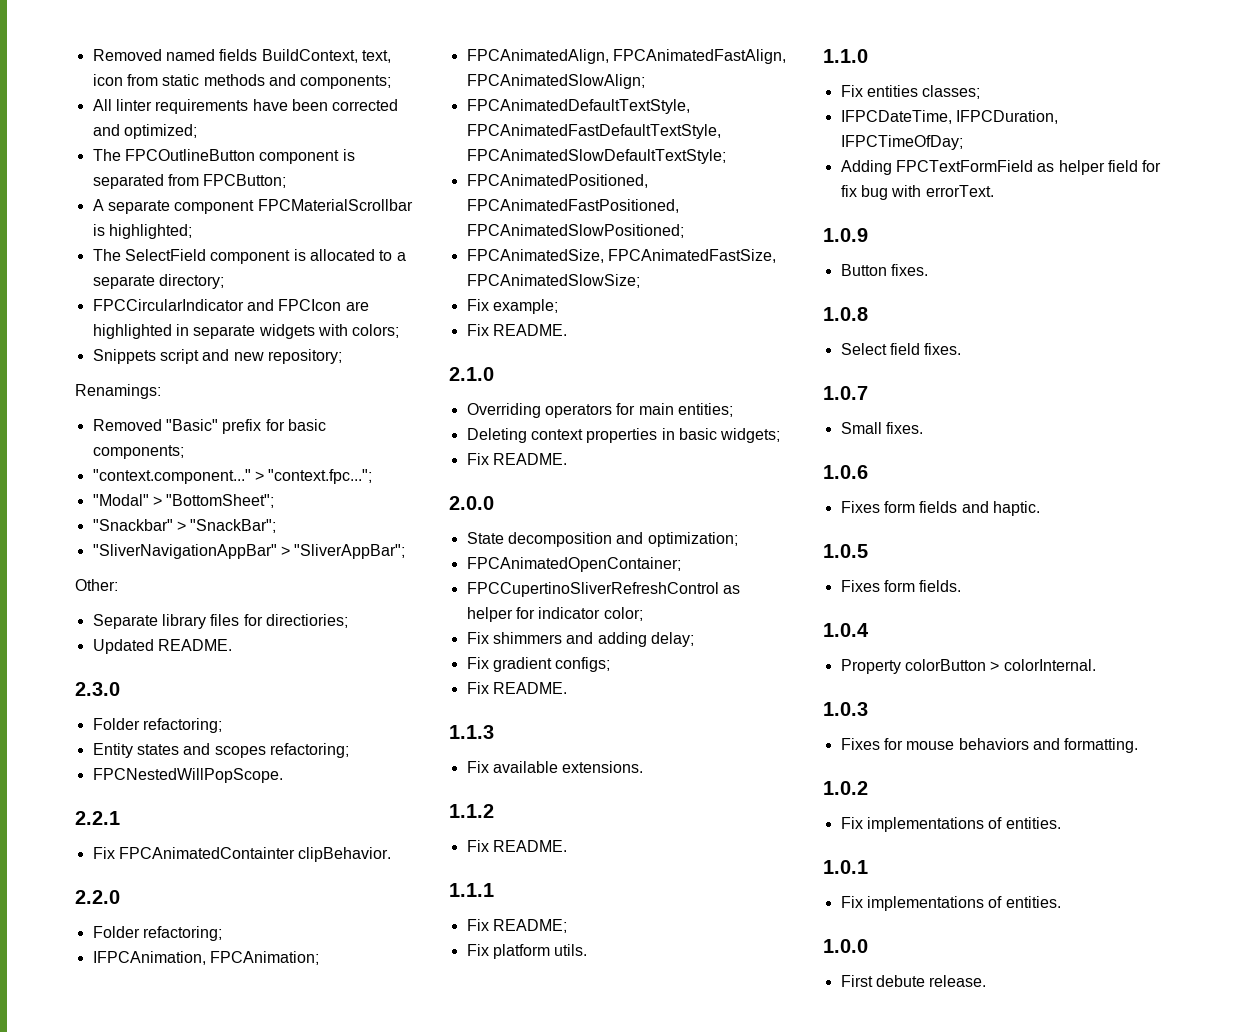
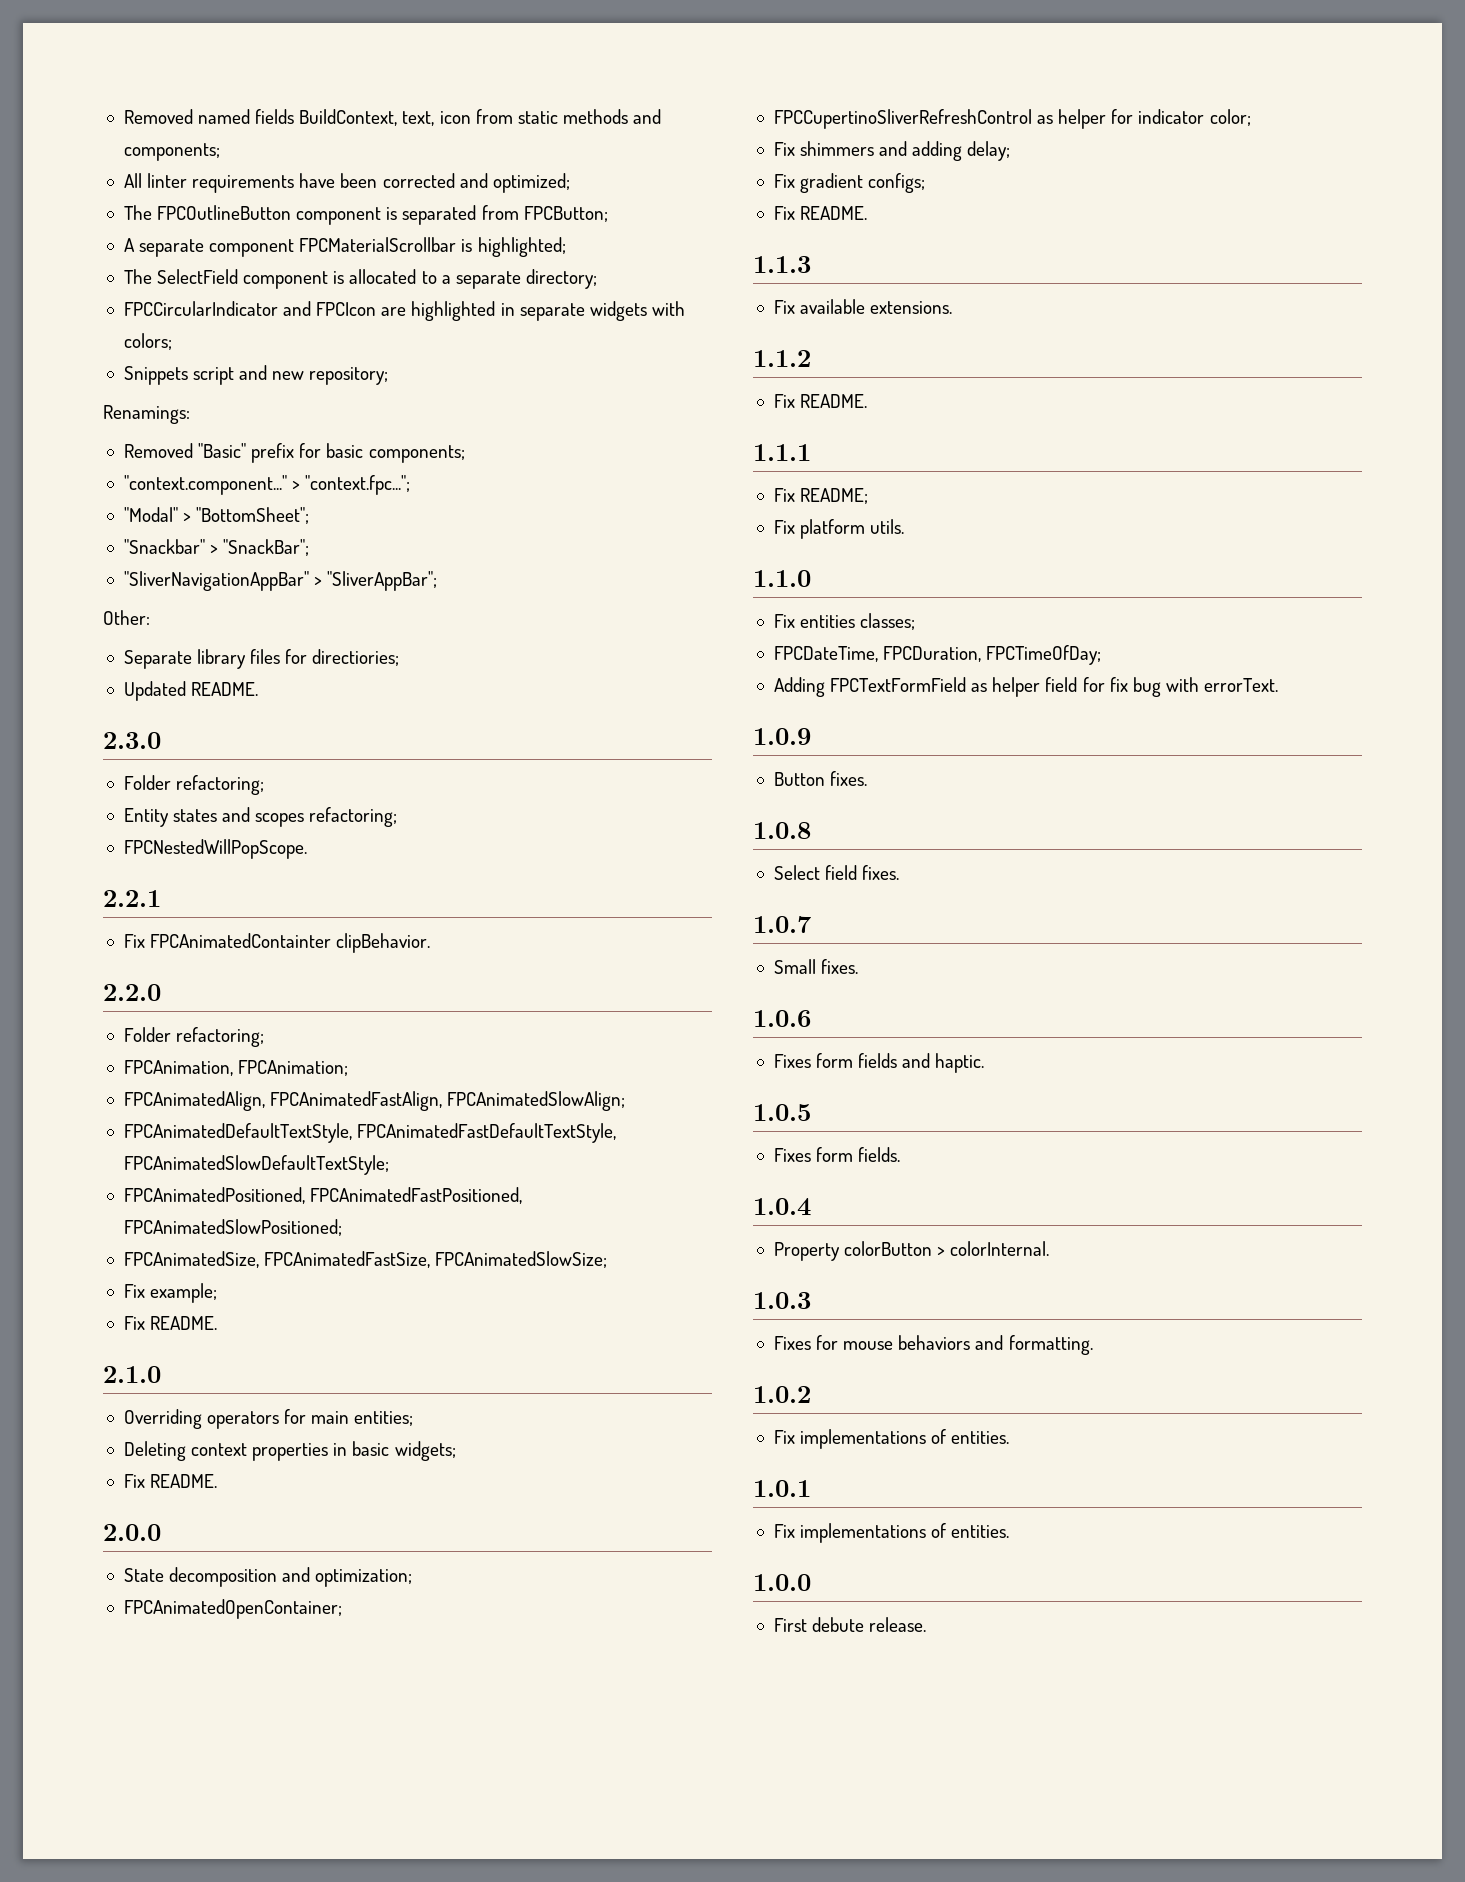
- IFPCAnimation, FPCAnimation;
+ FPCAnimation, FPCAnimation;
- IFPCDateTime, IFPCDuration, IFPCTimeOfDay;
+ FPCDateTime, FPCDuration, FPCTimeOfDay;

